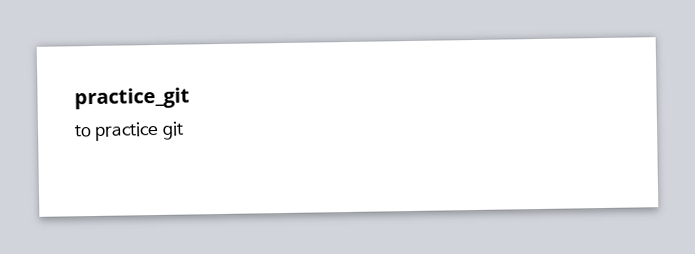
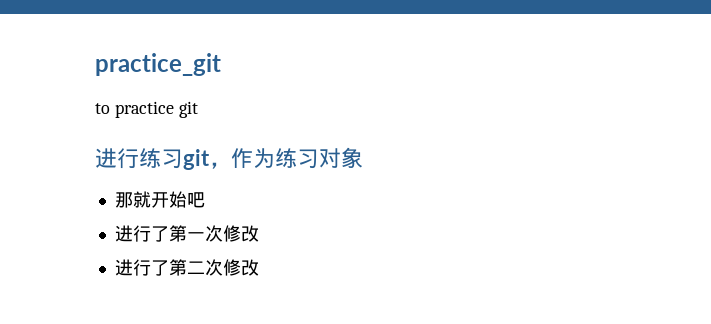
+ 进行练习git，作为练习对象
+ 那就开始吧
+ 进行了第一次修改
+ 进行了第二次修改

